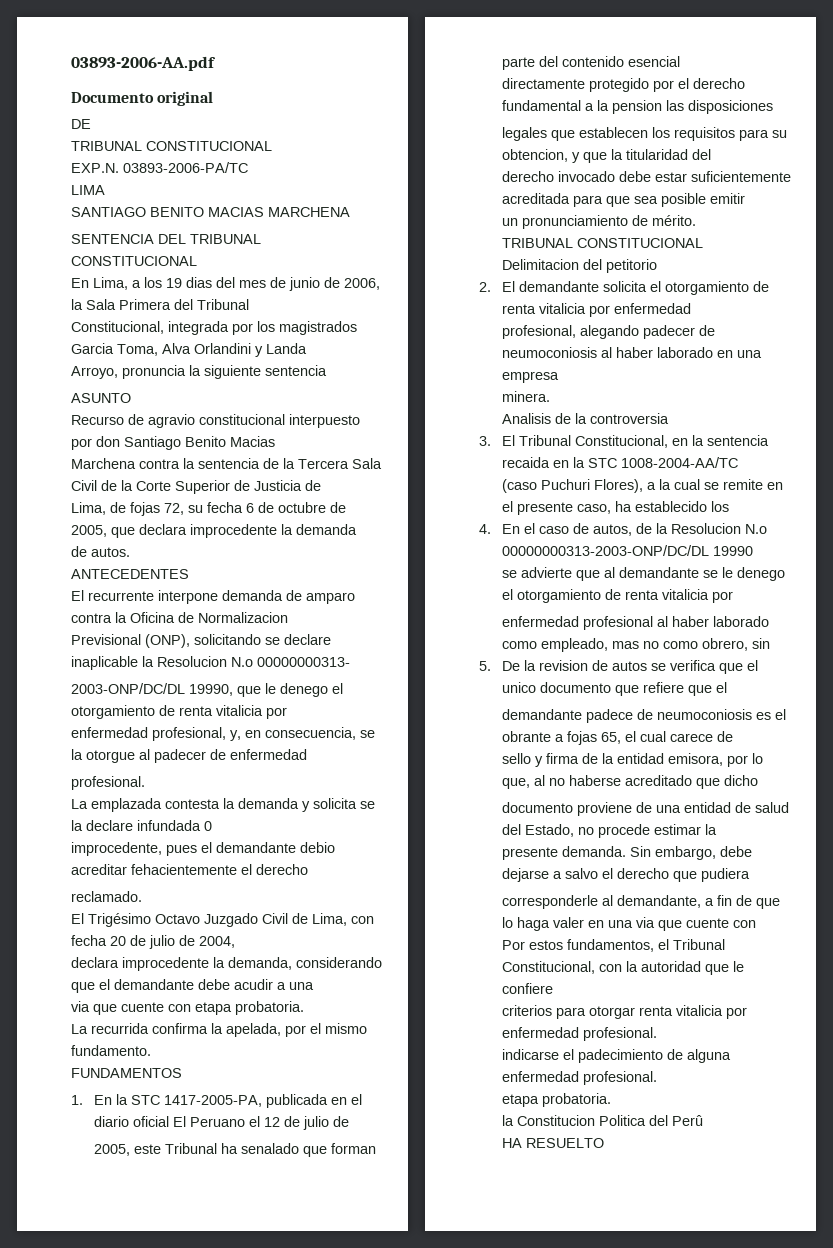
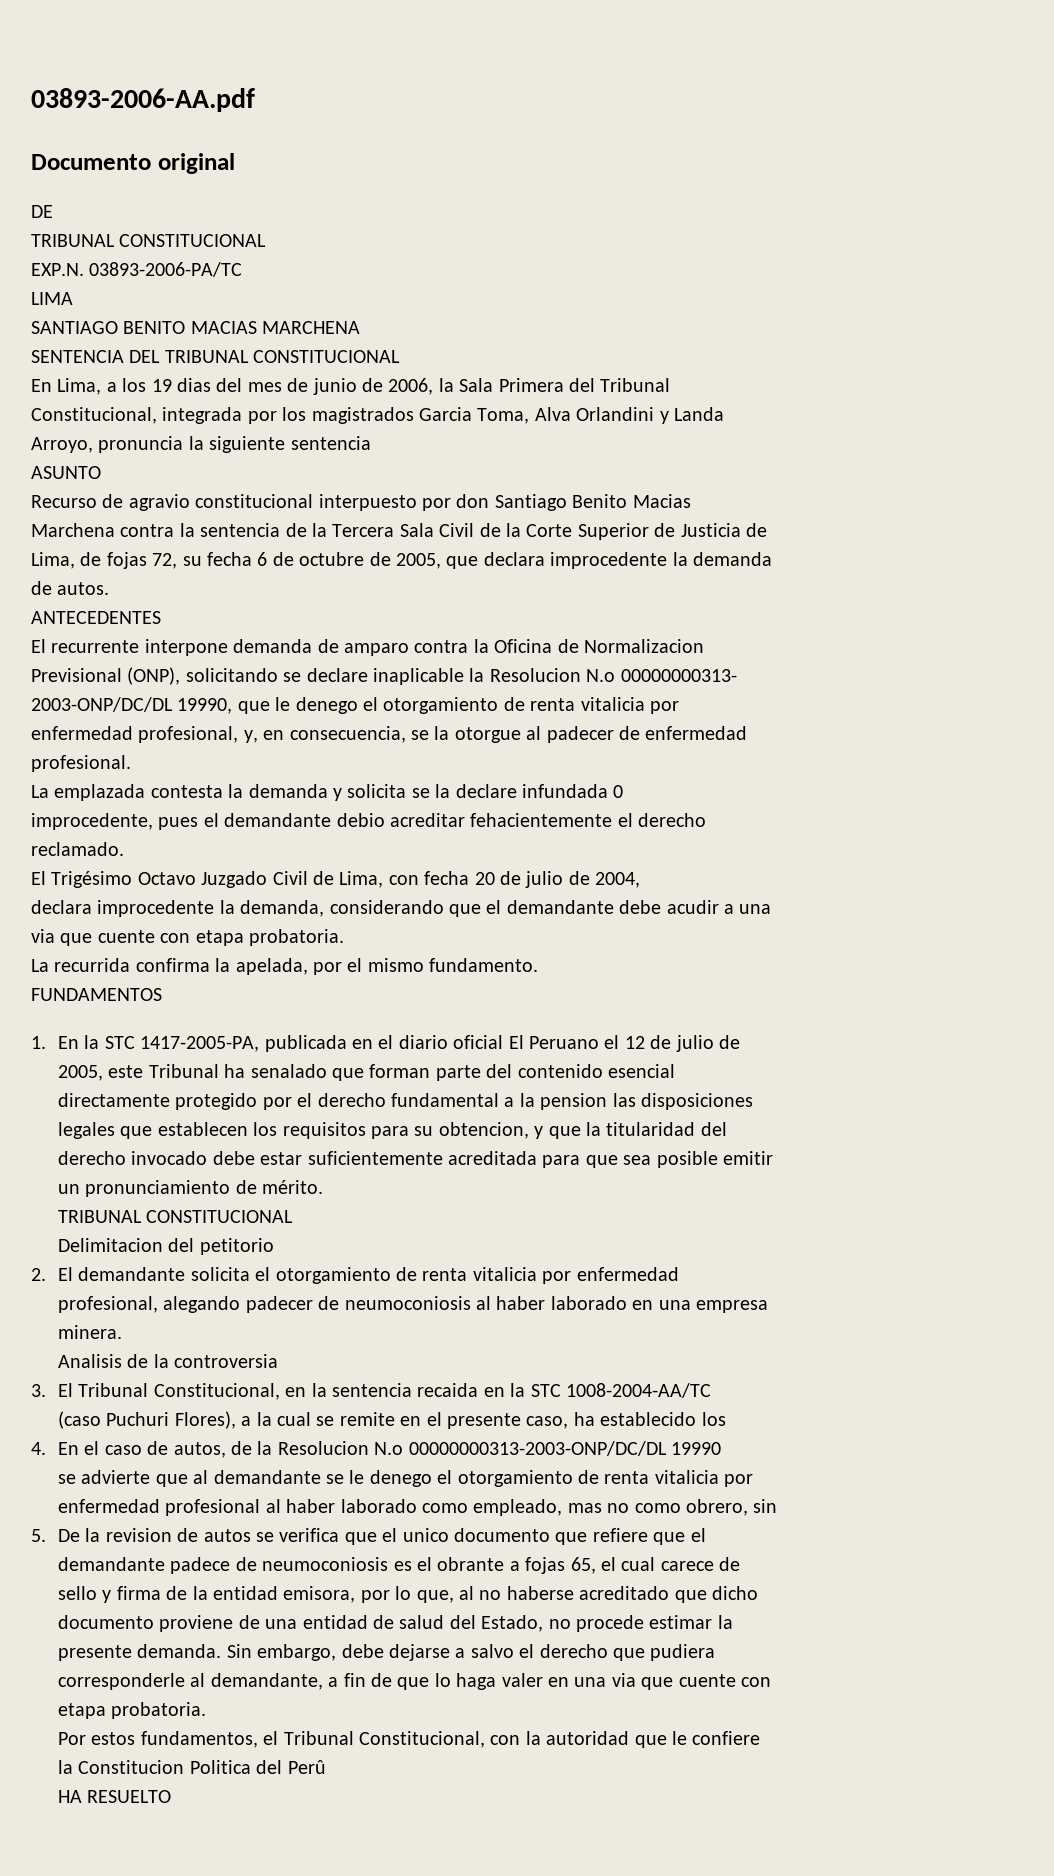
  corresponderle al demandante, a fin de que lo haga valer en una via que cuente con
+ etapa probatoria.
- criterios para otorgar renta vitalicia por enfermedad profesional.
- indicarse el padecimiento de alguna enfermedad profesional.
- etapa probatoria.

